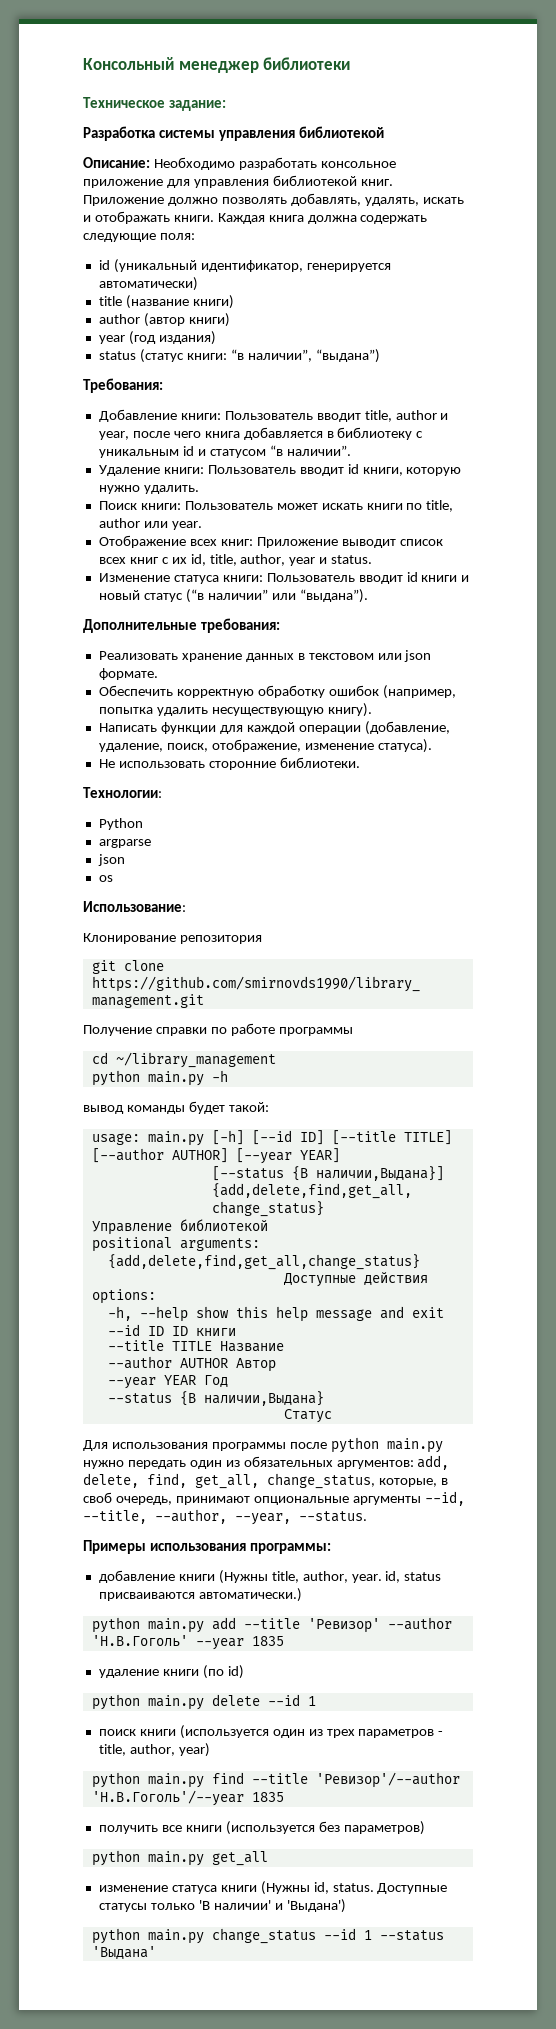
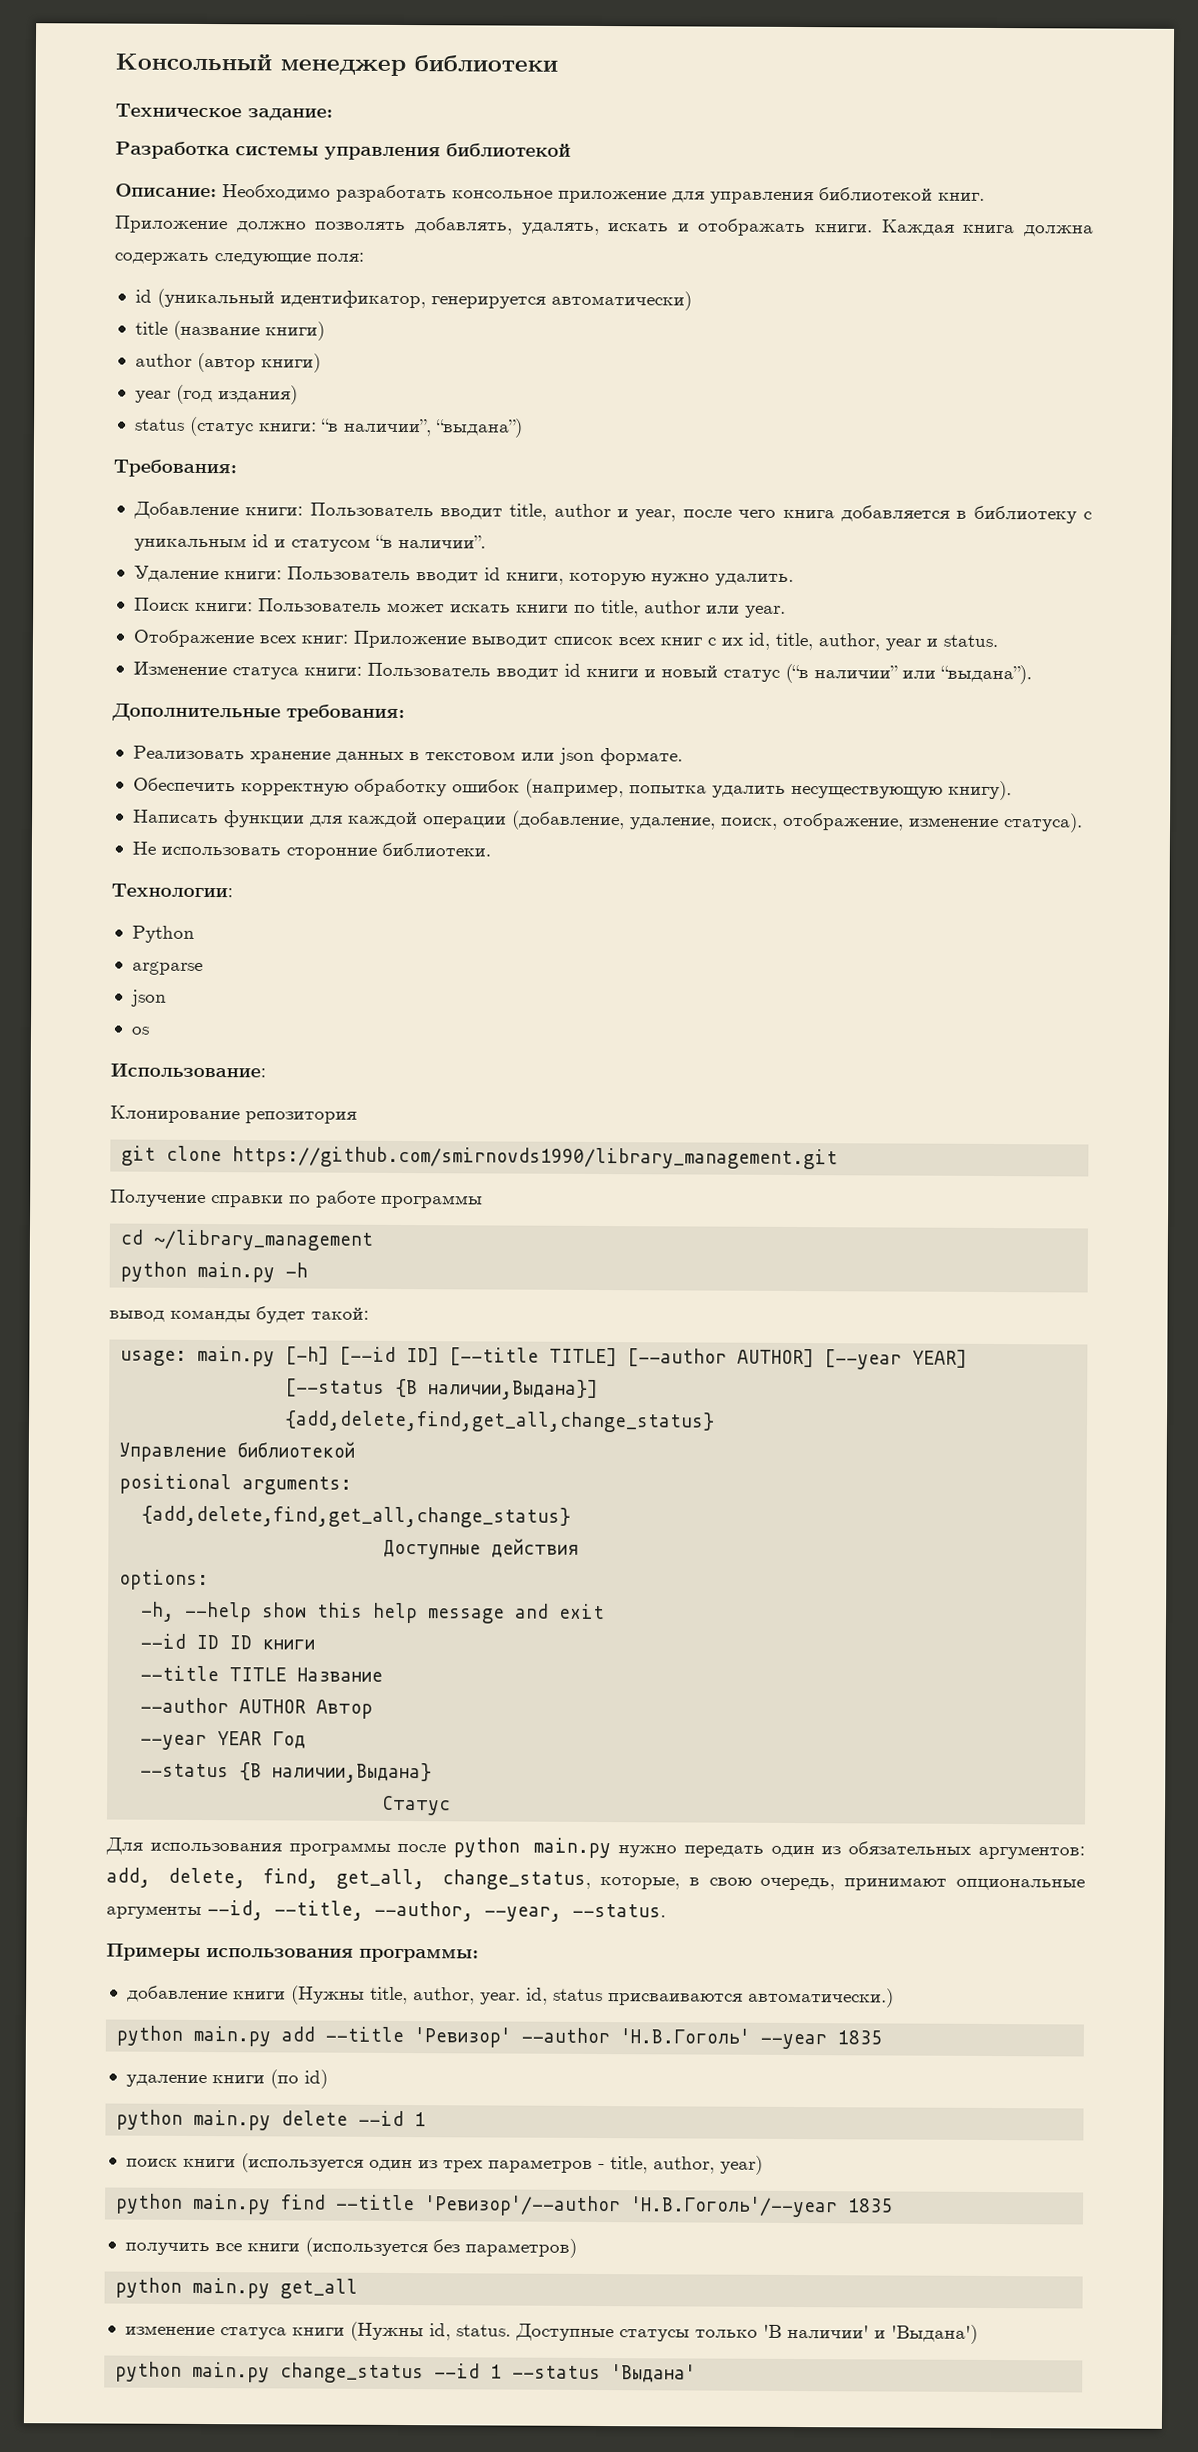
- Для использования программы после python main.py нужно передать один из обязательных аргументов: add, delete, find, get_all, change_status, которые, в своб очередь, принимают опциональные аргументы --id, --title, --author, --year, --status.
+ Для использования программы после python main.py нужно передать один из обязательных аргументов: add, delete, find, get_all, change_status, которые, в свою очередь, принимают опциональные аргументы --id, --title, --author, --year, --status.

